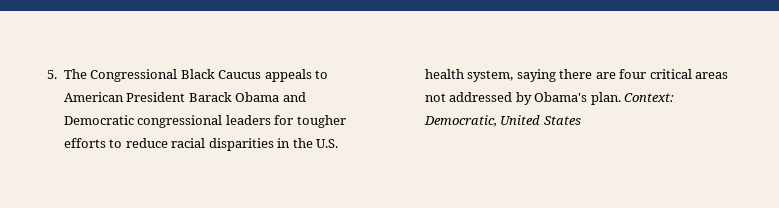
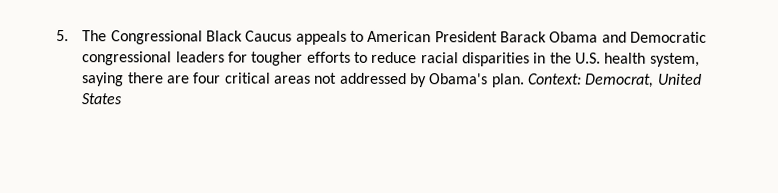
- Context: Democratic, United States
+ Context: Democrat, United States

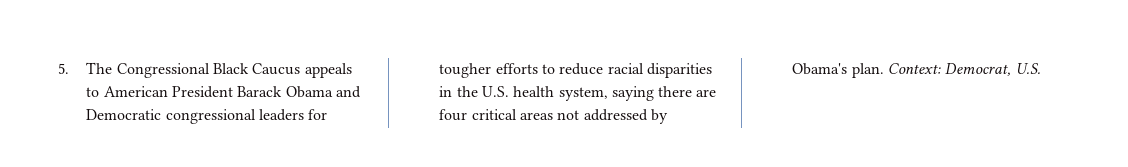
- Context: Democrat, United States
+ Context: Democrat, U.S.

